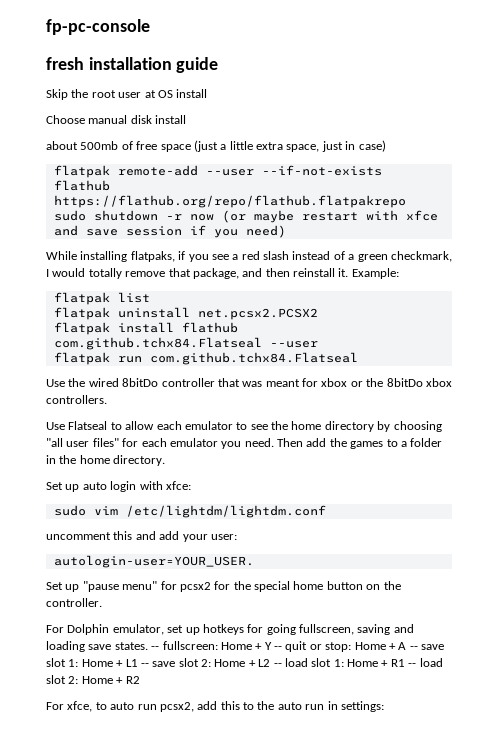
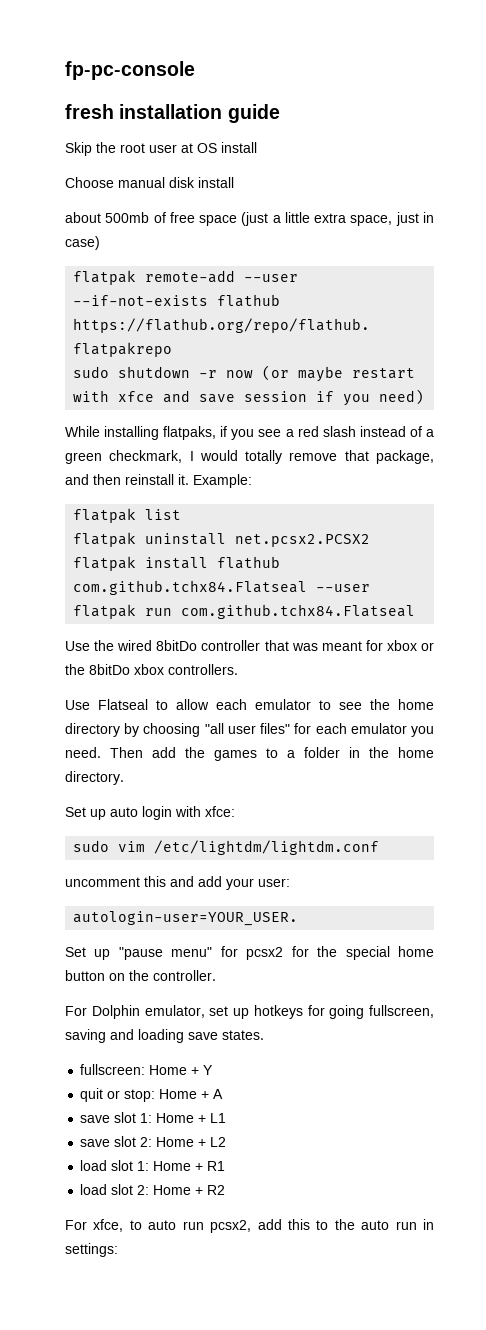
- For Dolphin emulator, set up hotkeys for going fullscreen, saving and loading save states. -- fullscreen: Home + Y -- quit or stop: Home + A -- save slot 1: Home + L1 -- save slot 2: Home + L2 -- load slot 1: Home + R1 -- load slot 2: Home + R2
+ For Dolphin emulator, set up hotkeys for going fullscreen, saving and loading save states.
+ fullscreen: Home + Y
+ quit or stop: Home + A
+ save slot 1: Home + L1
+ save slot 2: Home + L2
+ load slot 1: Home + R1
+ load slot 2: Home + R2

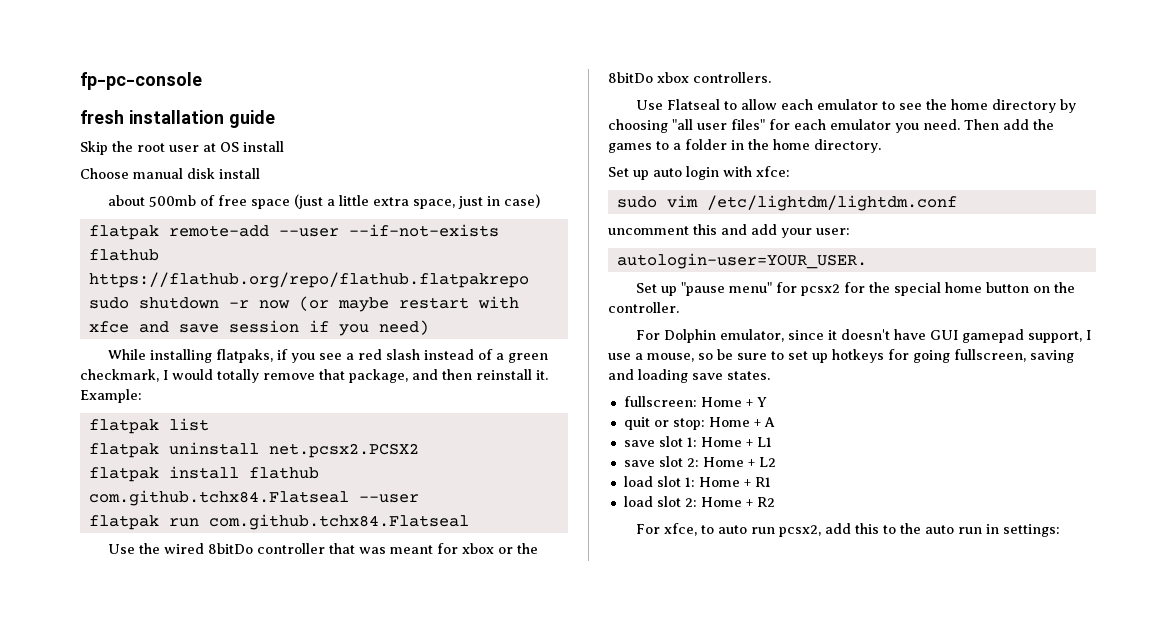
- For Dolphin emulator, set up hotkeys for going fullscreen, saving and loading save states.
+ For Dolphin emulator, since it doesn't have GUI gamepad support, I use a mouse, so be sure to set up hotkeys for going fullscreen, saving and loading save states.

